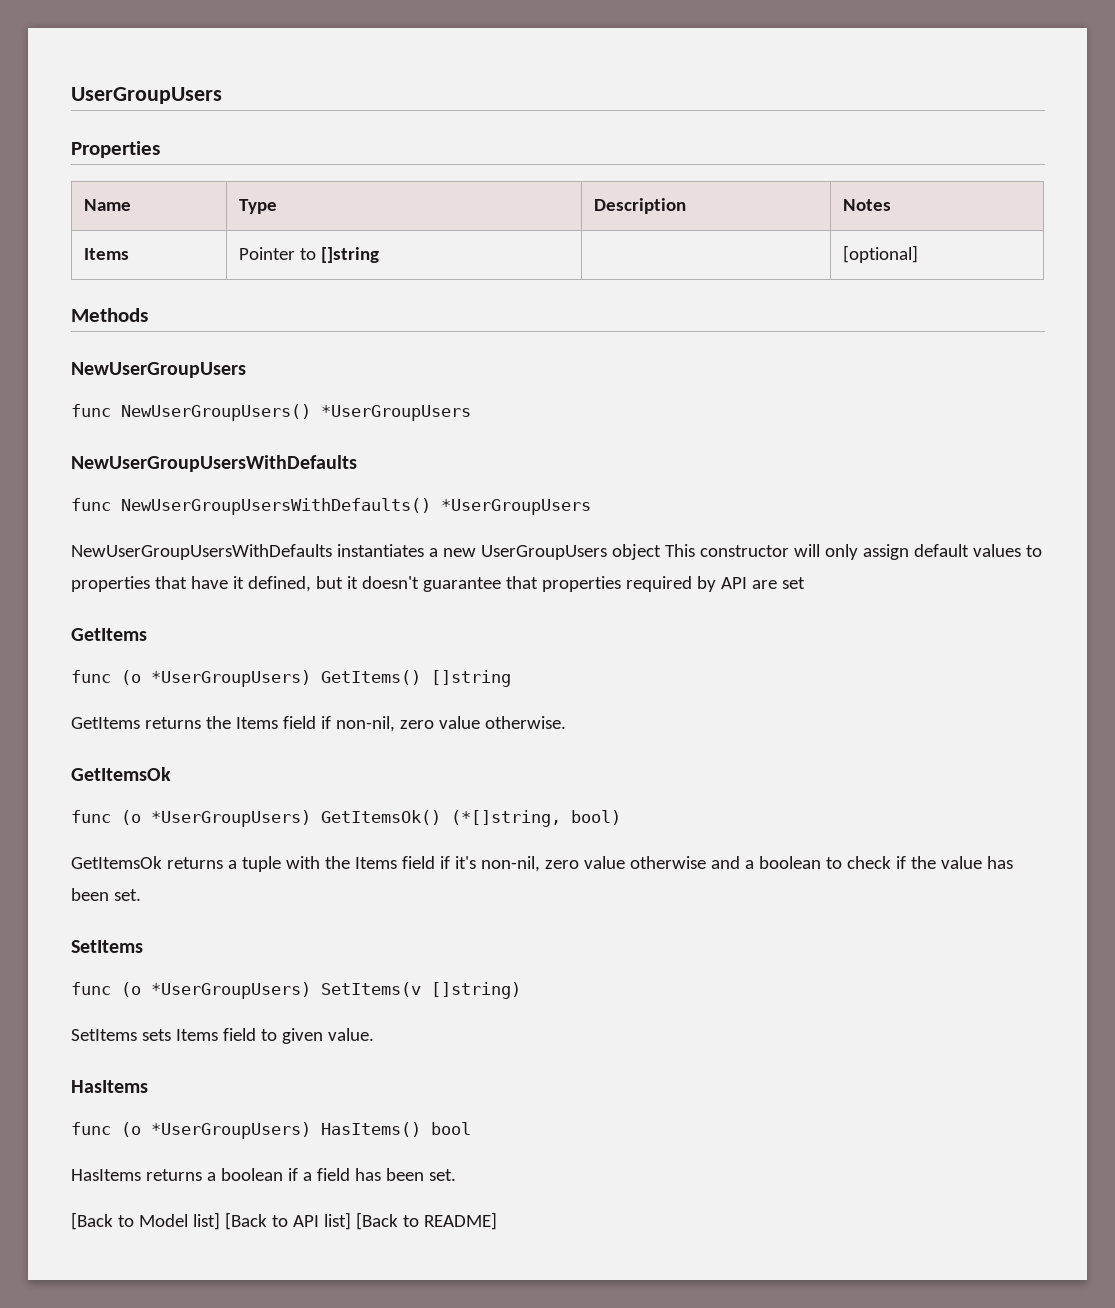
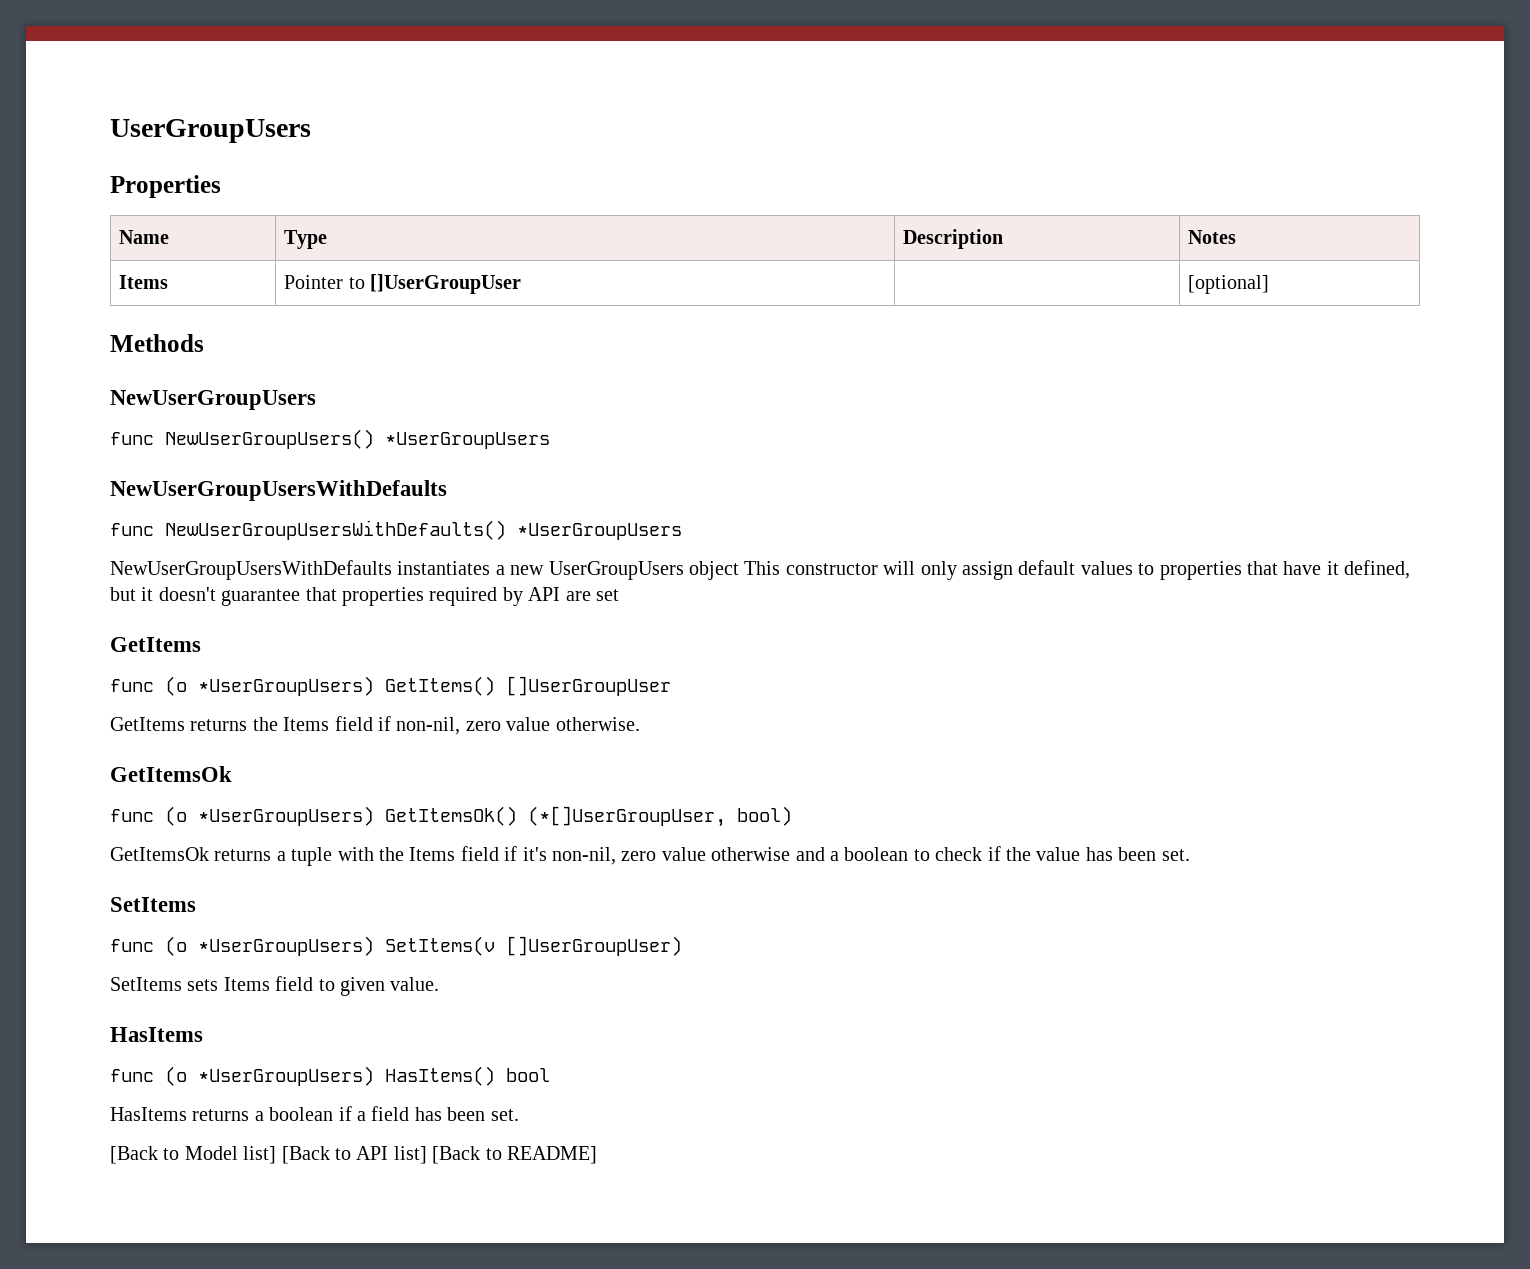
- Items | Pointer to []string | | [optional]
+ Items | Pointer to []UserGroupUser | | [optional]
- func (o *UserGroupUsers) GetItems() []string
+ func (o *UserGroupUsers) GetItems() []UserGroupUser
- func (o *UserGroupUsers) GetItemsOk() (*[]string, bool)
+ func (o *UserGroupUsers) GetItemsOk() (*[]UserGroupUser, bool)
- func (o *UserGroupUsers) SetItems(v []string)
+ func (o *UserGroupUsers) SetItems(v []UserGroupUser)

